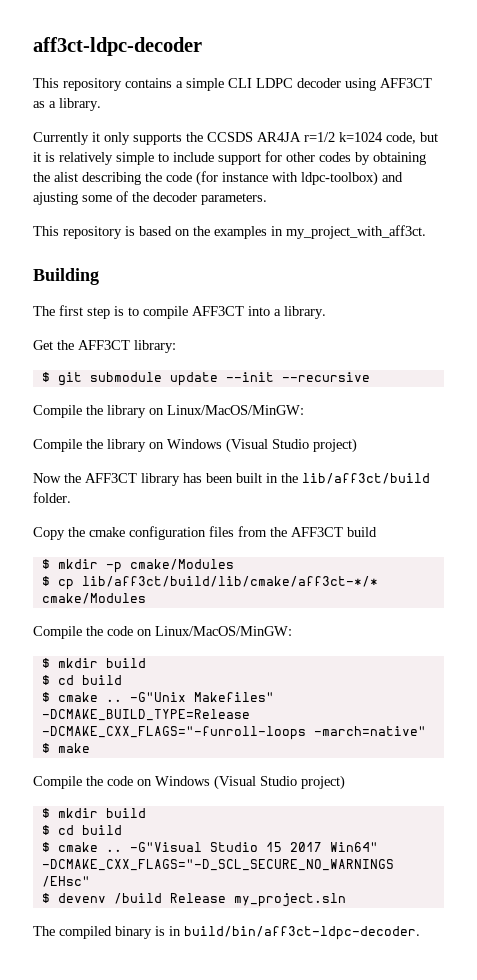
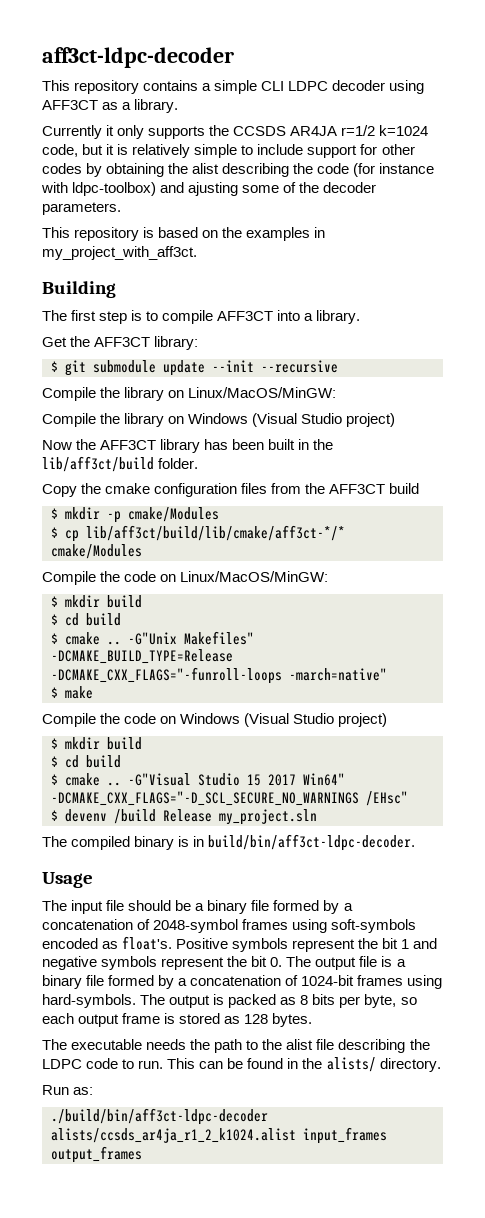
+ Usage
+ The input file should be a binary file formed by a concatenation of 2048-symbol frames using soft-symbols encoded as float's. Positive symbols represent the bit 1 and negative symbols represent the bit 0. The output file is a binary file formed by a concatenation of 1024-bit frames using hard-symbols. The output is packed as 8 bits per byte, so each output frame is stored as 128 bytes.
+ The executable needs the path to the alist file describing the LDPC code to run. This can be found in the alists/ directory.
+ Run as:
+ ./build/bin/aff3ct-ldpc-decoder alists/ccsds_ar4ja_r1_2_k1024.alist input_frames output_frames

